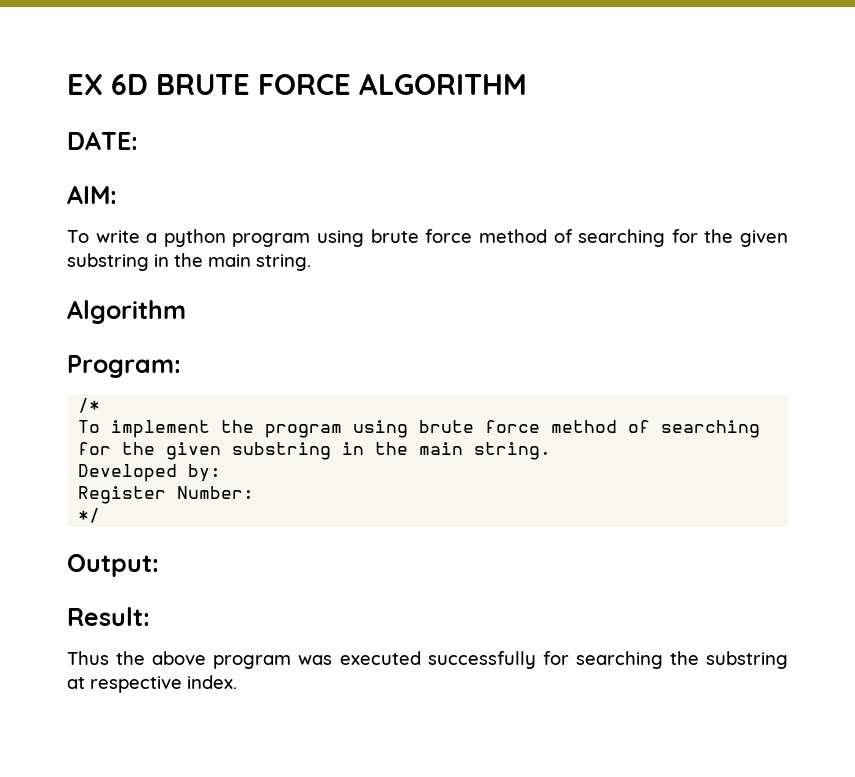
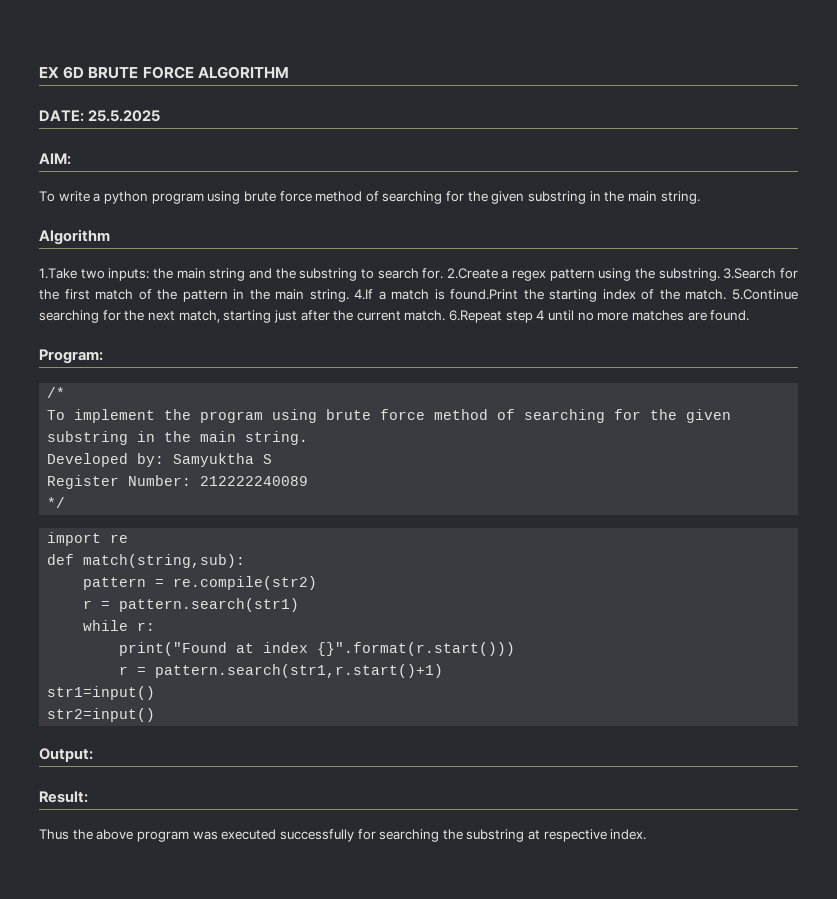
- DATE:
+ DATE: 25.5.2025
+ 1.Take two inputs: the main string and the substring to search for. 2.Create a regex pattern using the substring. 3.Search for the first match of the pattern in the main string. 4.If a match is found.Print the starting index of the match. 5.Continue searching for the next match, starting just after the current match. 6.Repeat step 4 until no more matches are found.
- Developed by:
+ Developed by: Samyuktha S
- Register Number:
+ Register Number: 212222240089
+ import re
+ def match(string,sub):
+ pattern = re.compile(str2)
+ r = pattern.search(str1)
+ while r:
+ print("Found at index {}".format(r.start()))
+ r = pattern.search(str1,r.start()+1)
+ str1=input()
+ str2=input()

